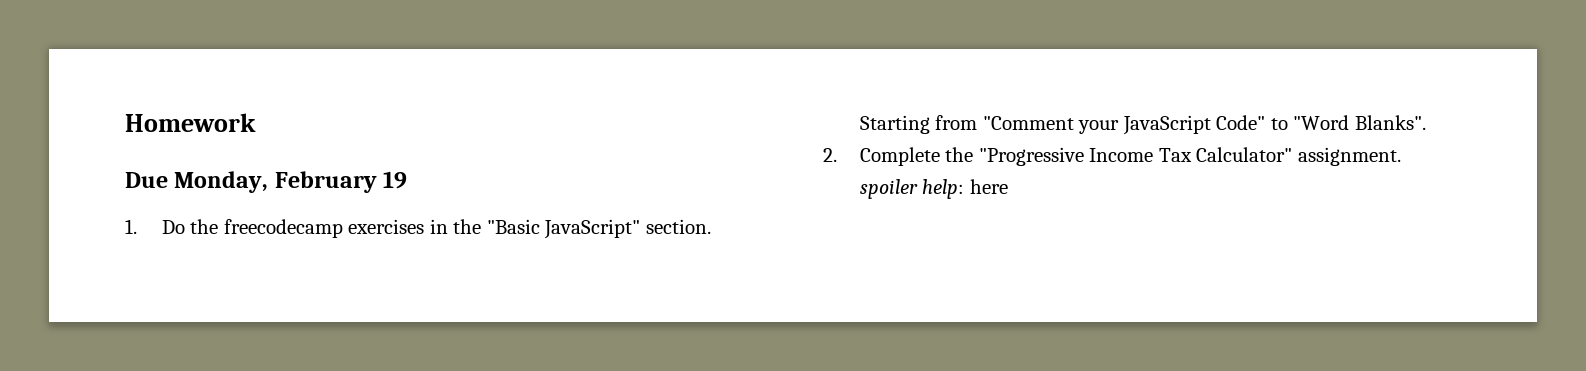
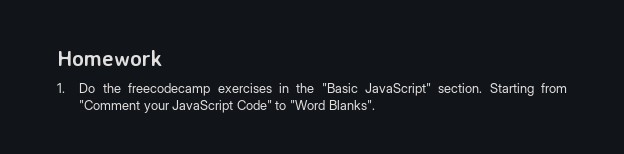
- Due Monday, February 19
- 2. Complete the "Progressive Income Tax Calculator" assignment. spoiler help: here

